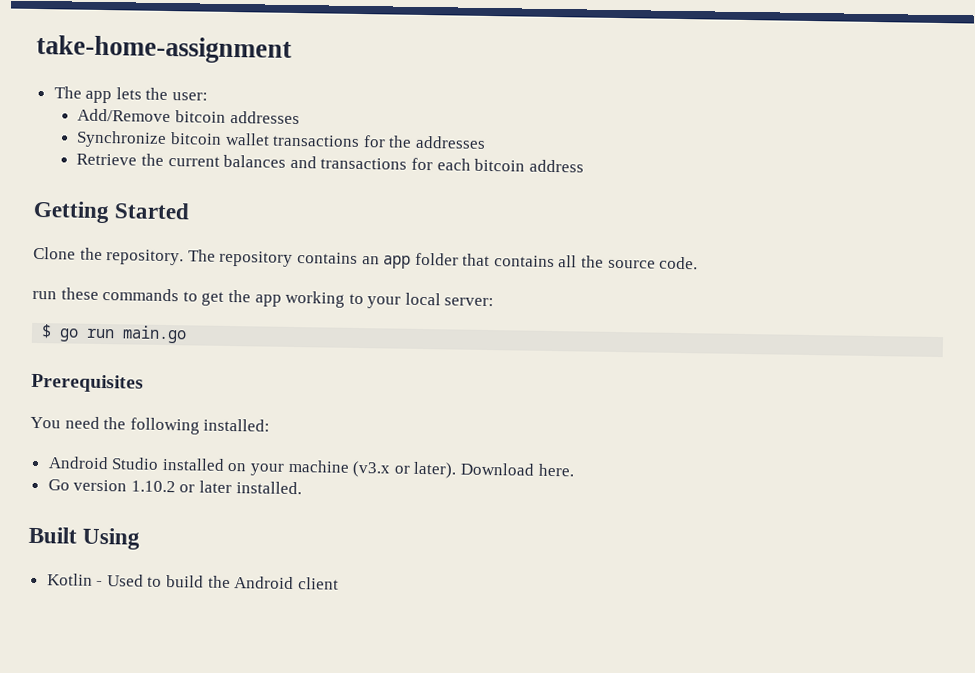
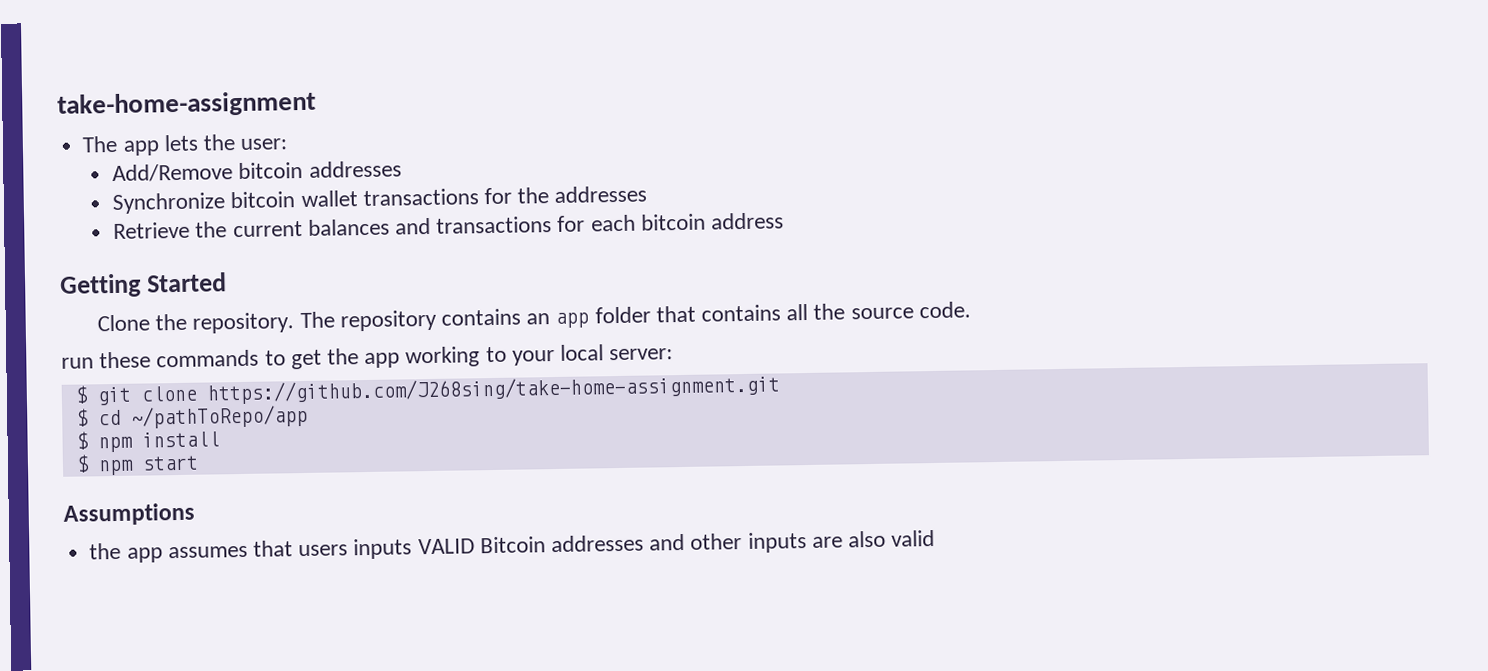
- $ go run main.go
- Prerequisites
- You need the following installed:
- Android Studio installed on your machine (v3.x or later). Download here.
- Go version 1.10.2 or later installed.
- Built Using
- Kotlin - Used to build the Android client
+ $ git clone https://github.com/J268sing/take-home-assignment.git
+ $ cd ~/pathToRepo/app
+ $ npm install
+ $ npm start
+ Assumptions
+ the app assumes that users inputs VALID Bitcoin addresses and other inputs are also valid

